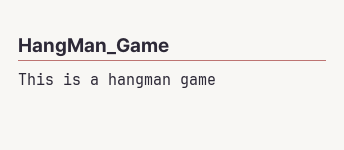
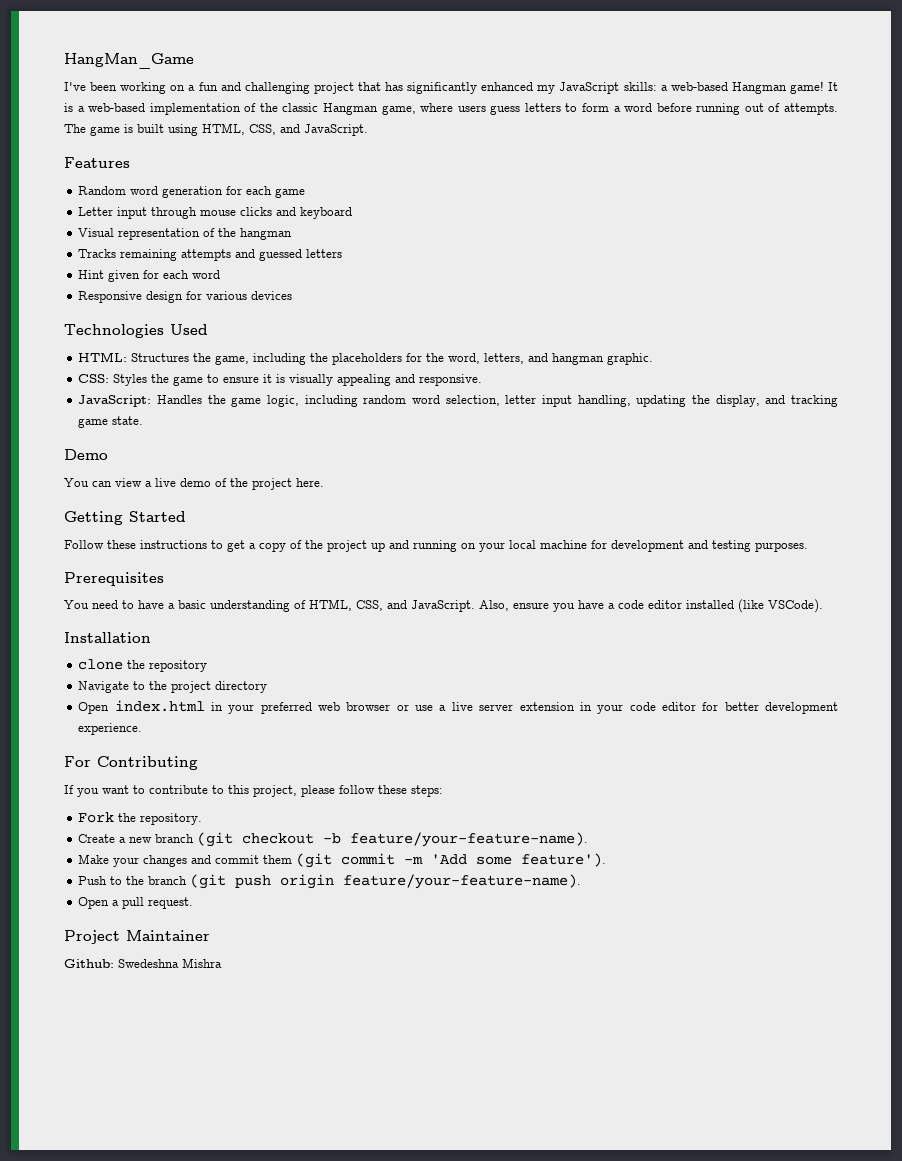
- This is a hangman game
+ I've been working on a fun and challenging project that has significantly enhanced my JavaScript skills: a web-based Hangman game! It is a web-based implementation of the classic Hangman game, where users guess letters to form a word before running out of attempts. The game is built using HTML, CSS, and JavaScript.
+ Features
+ Random word generation for each game
+ Letter input through mouse clicks and keyboard
+ Visual representation of the hangman
+ Tracks remaining attempts and guessed letters
+ Hint given for each word
+ Responsive design for various devices
+ Technologies Used
+ HTML: Structures the game, including the placeholders for the word, letters, and hangman graphic.
+ CSS: Styles the game to ensure it is visually appealing and responsive.
+ JavaScript: Handles the game logic, including random word selection, letter input handling, updating the display, and tracking game state.
+ Demo
+ You can view a live demo of the project here.
+ Getting Started
+ Follow these instructions to get a copy of the project up and running on your local machine for development and testing purposes.
+ Prerequisites
+ You need to have a basic understanding of HTML, CSS, and JavaScript. Also, ensure you have a code editor installed (like VSCode).
+ Installation
+ clone the repository
+ Navigate to the project directory
+ Open index.html in your preferred web browser or use a live server extension in your code editor for better development experience.
+ For Contributing
+ If you want to contribute to this project, please follow these steps:
+ Fork the repository.
+ Create a new branch (git checkout -b feature/your-feature-name).
+ Make your changes and commit them (git commit -m 'Add some feature').
+ Push to the branch (git push origin feature/your-feature-name).
+ Open a pull request.
+ Project Maintainer
+ Github: Swedeshna Mishra

